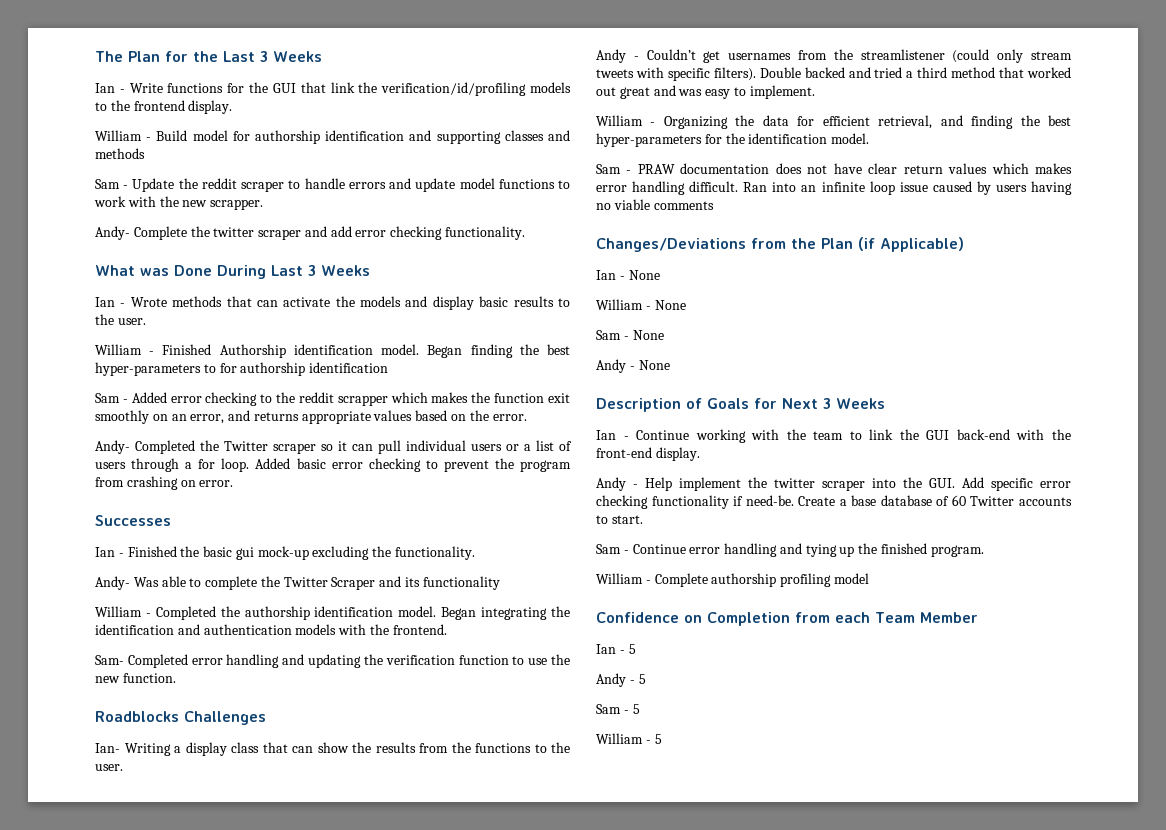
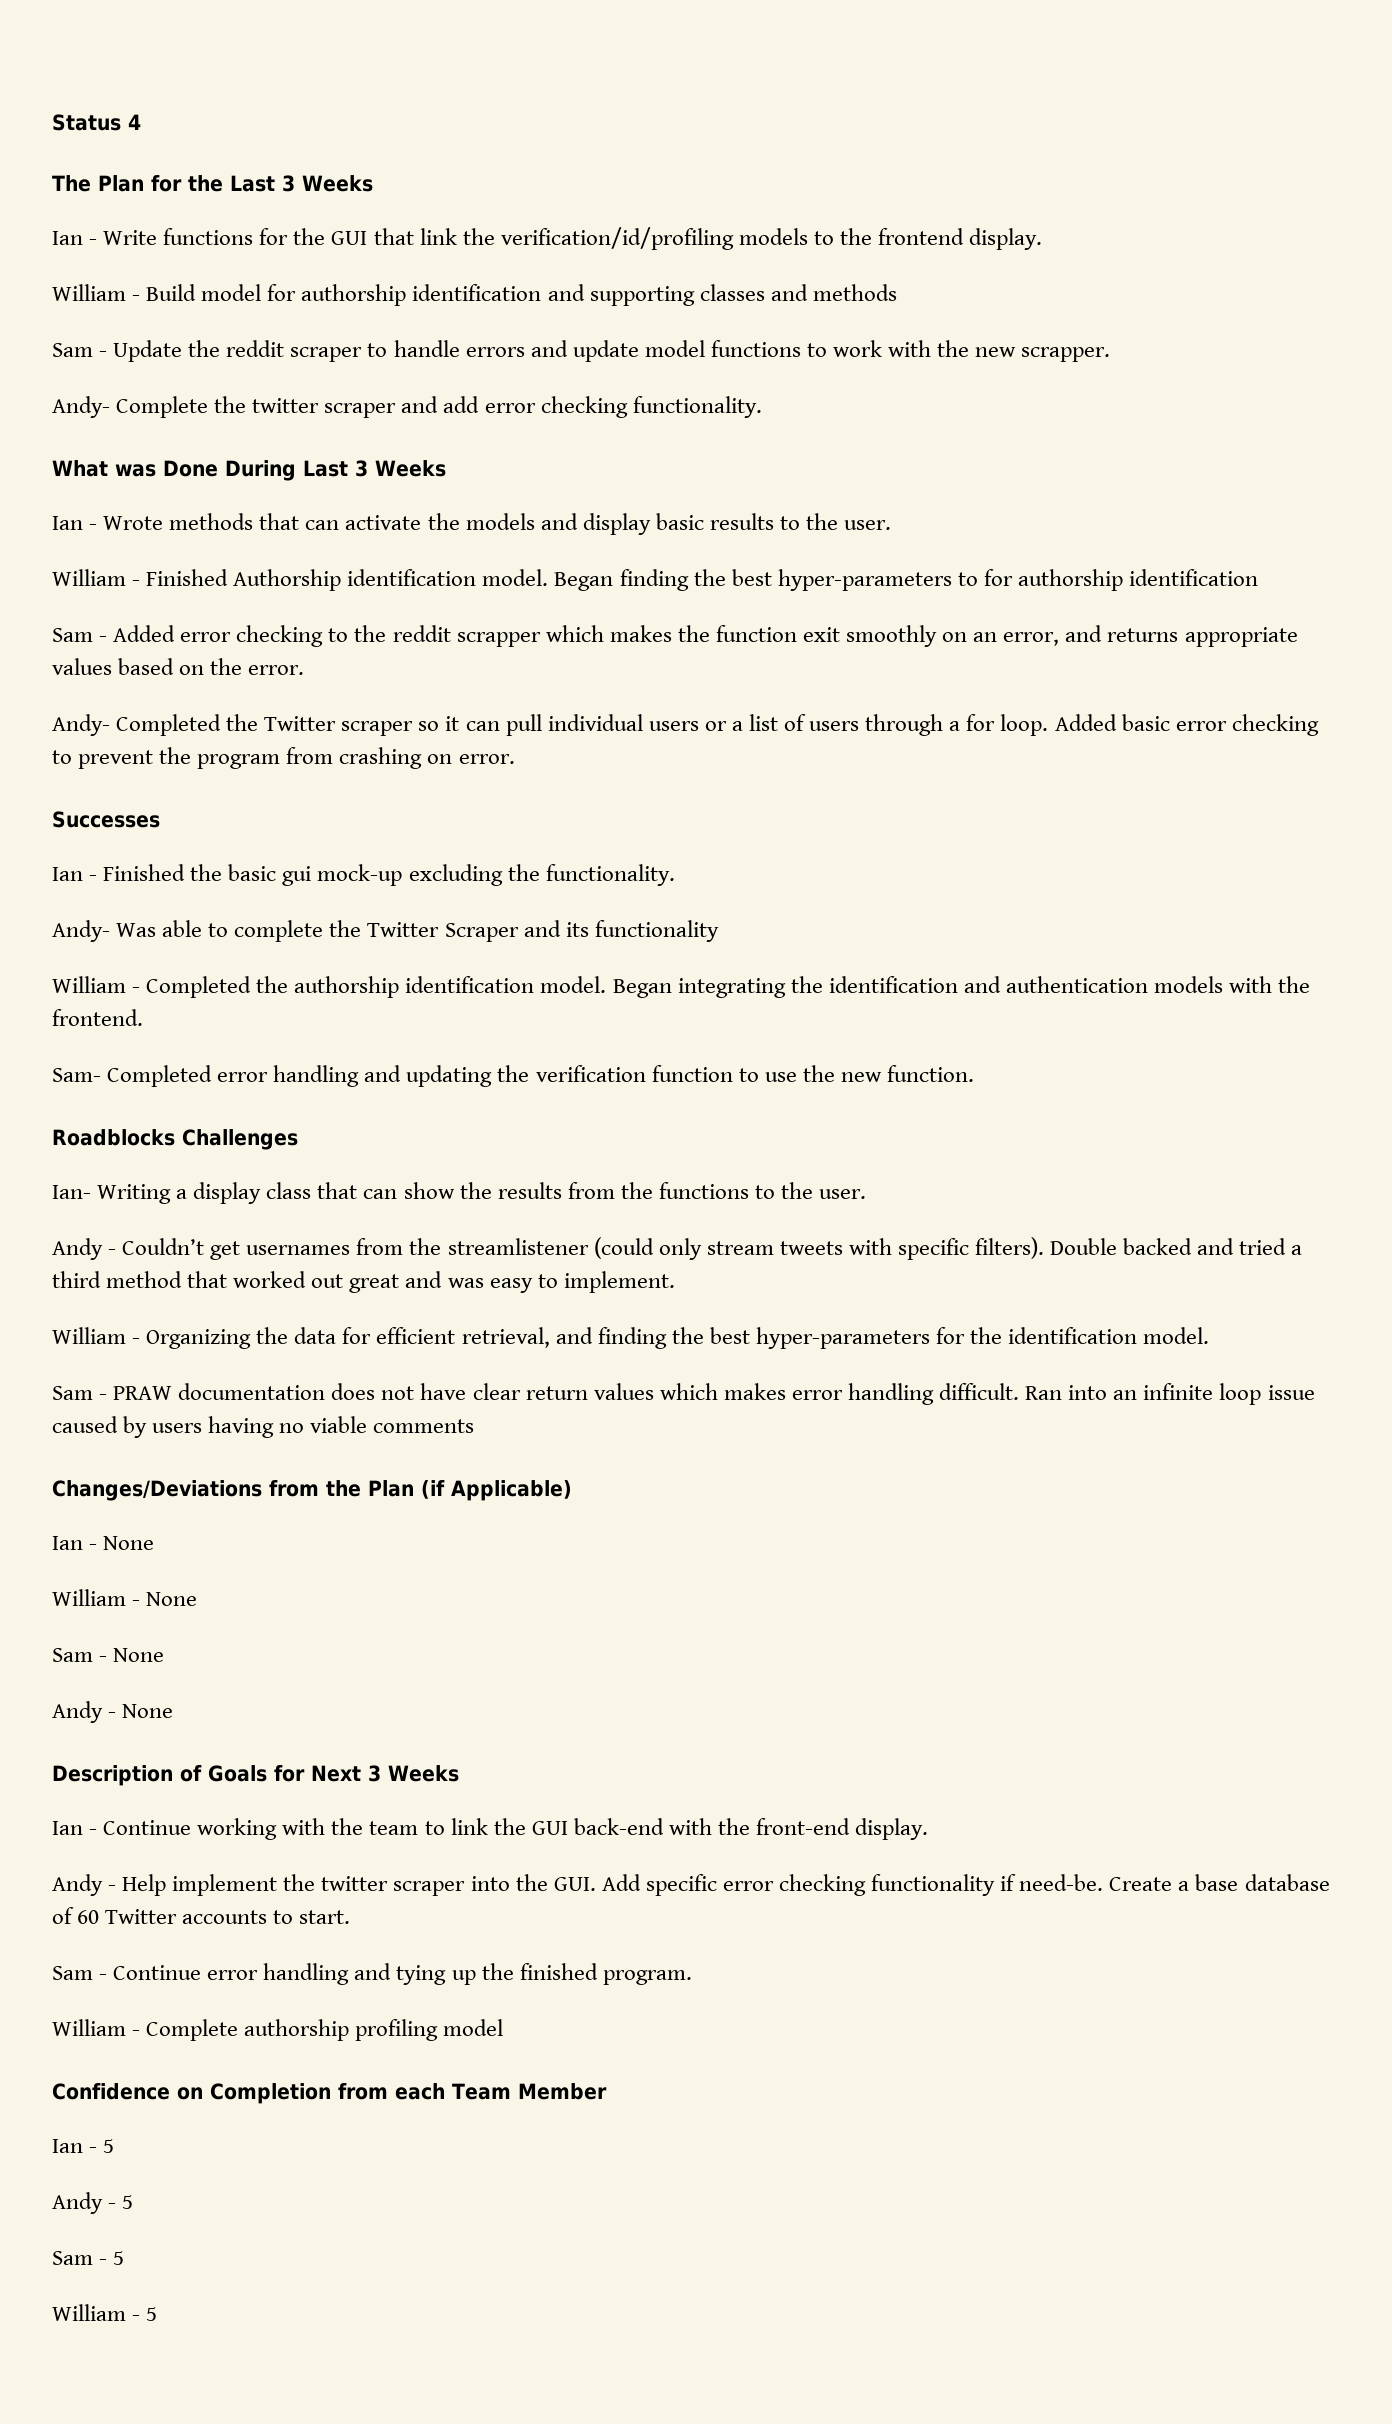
+ Status 4

